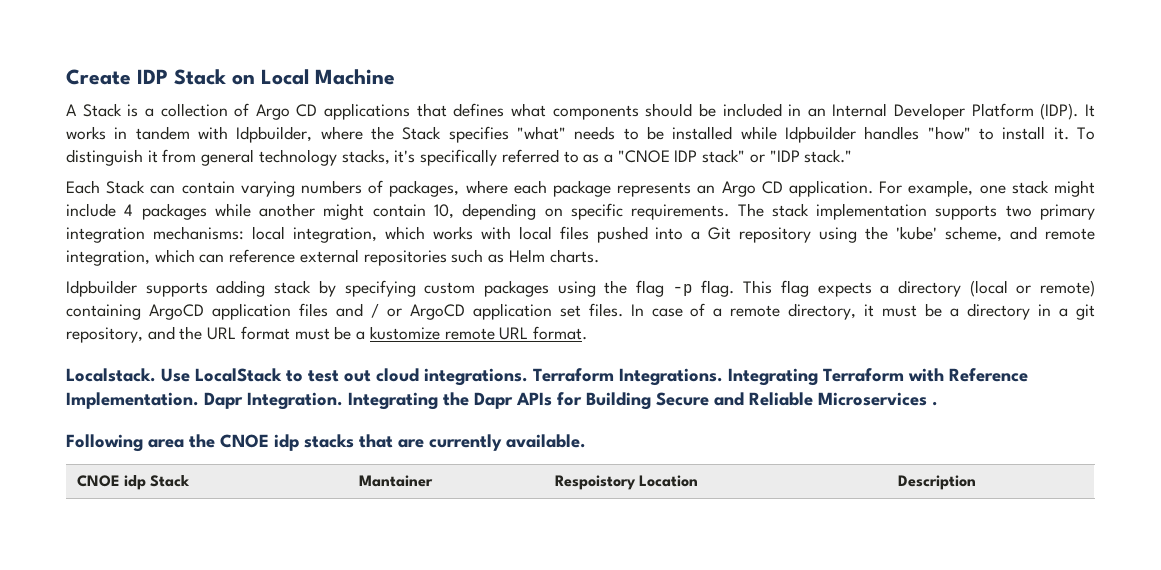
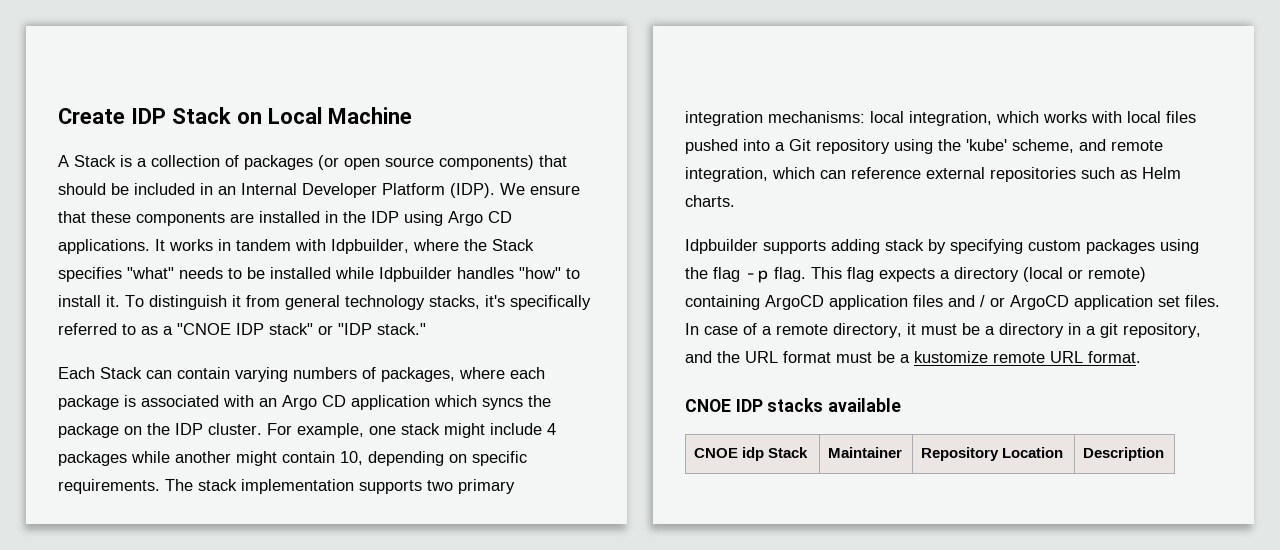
- A Stack is a collection of Argo CD applications that defines what components should be included in an Internal Developer Platform (IDP).
+ A Stack is a collection of packages (or open source components) that should be included in an Internal Developer Platform (IDP).
+ We ensure that these components are installed in the IDP using Argo CD applications.
- Each Stack can contain varying numbers of packages, where each package represents an Argo CD application.
+ Each Stack can contain varying numbers of packages, where each package is associated with an Argo CD application which syncs the package on the IDP cluster.
- Localstack. Use LocalStack to test out cloud integrations. Terraform Integrations. Integrating Terraform with Reference Implementation. Dapr Integration. Integrating the Dapr APIs for Building Secure and Reliable Microservices .
- Following area the CNOE idp stacks that are currently available.
+ CNOE IDP stacks available
- CNOE idp Stack | Mantainer | Respoistory Location | Description
+ CNOE idp Stack | Maintainer | Repository Location | Description

